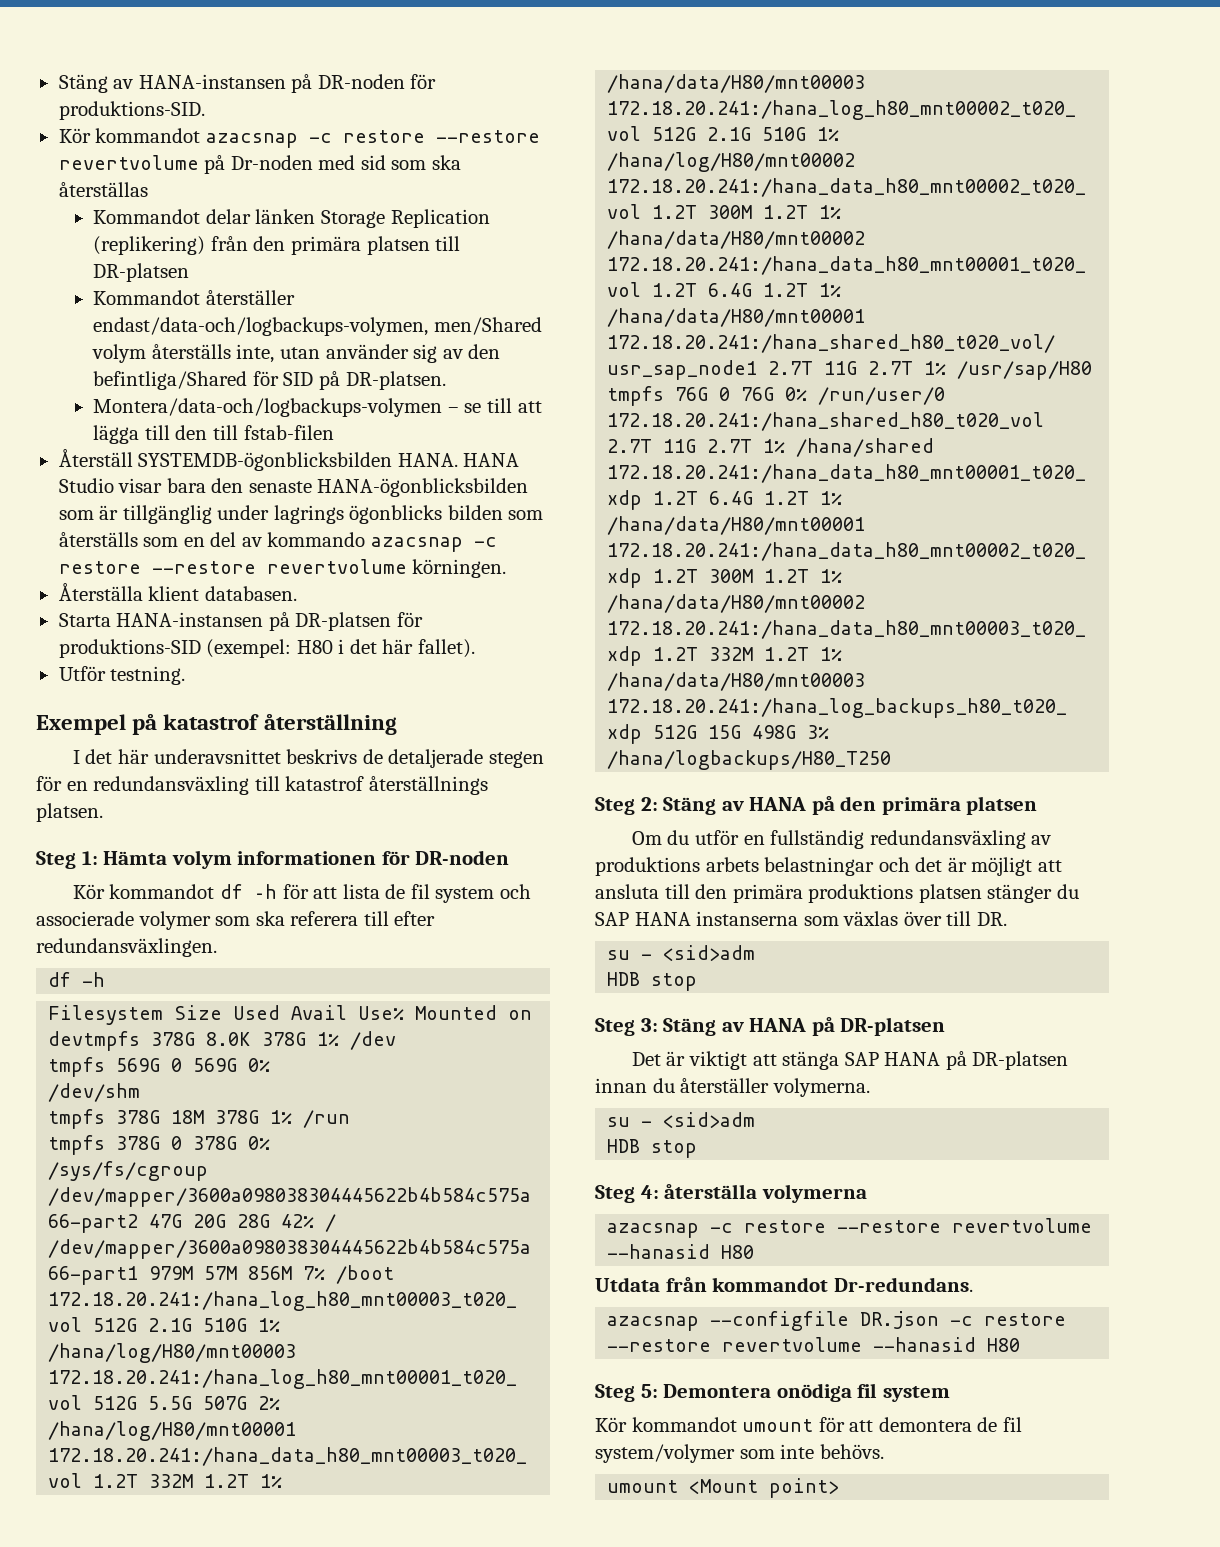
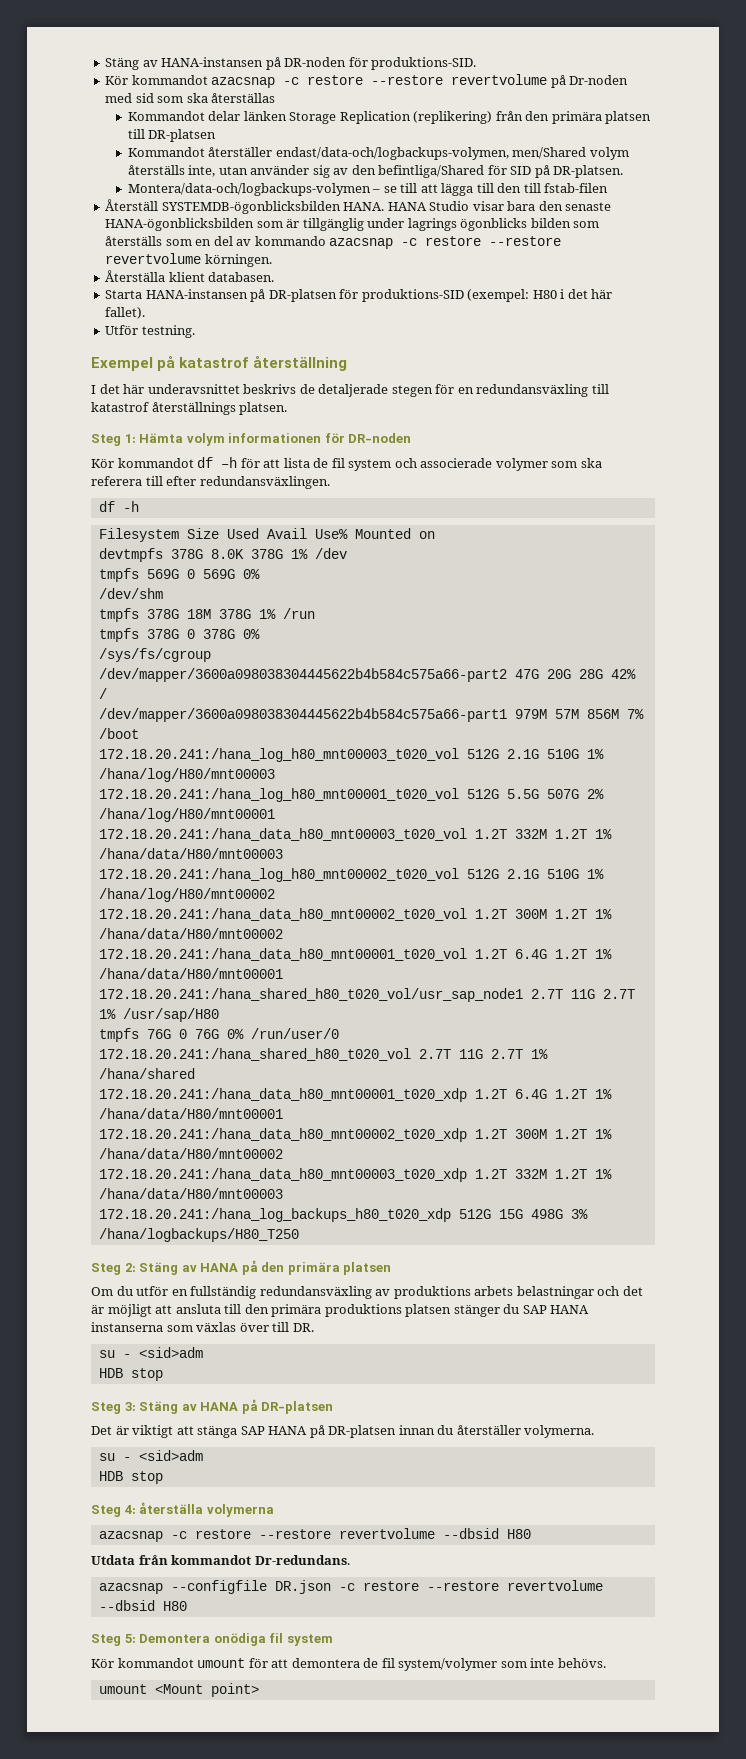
- azacsnap -c restore --restore revertvolume --hanasid H80
+ azacsnap -c restore --restore revertvolume --dbsid H80
- azacsnap --configfile DR.json -c restore --restore revertvolume --hanasid H80
+ azacsnap --configfile DR.json -c restore --restore revertvolume --dbsid H80

